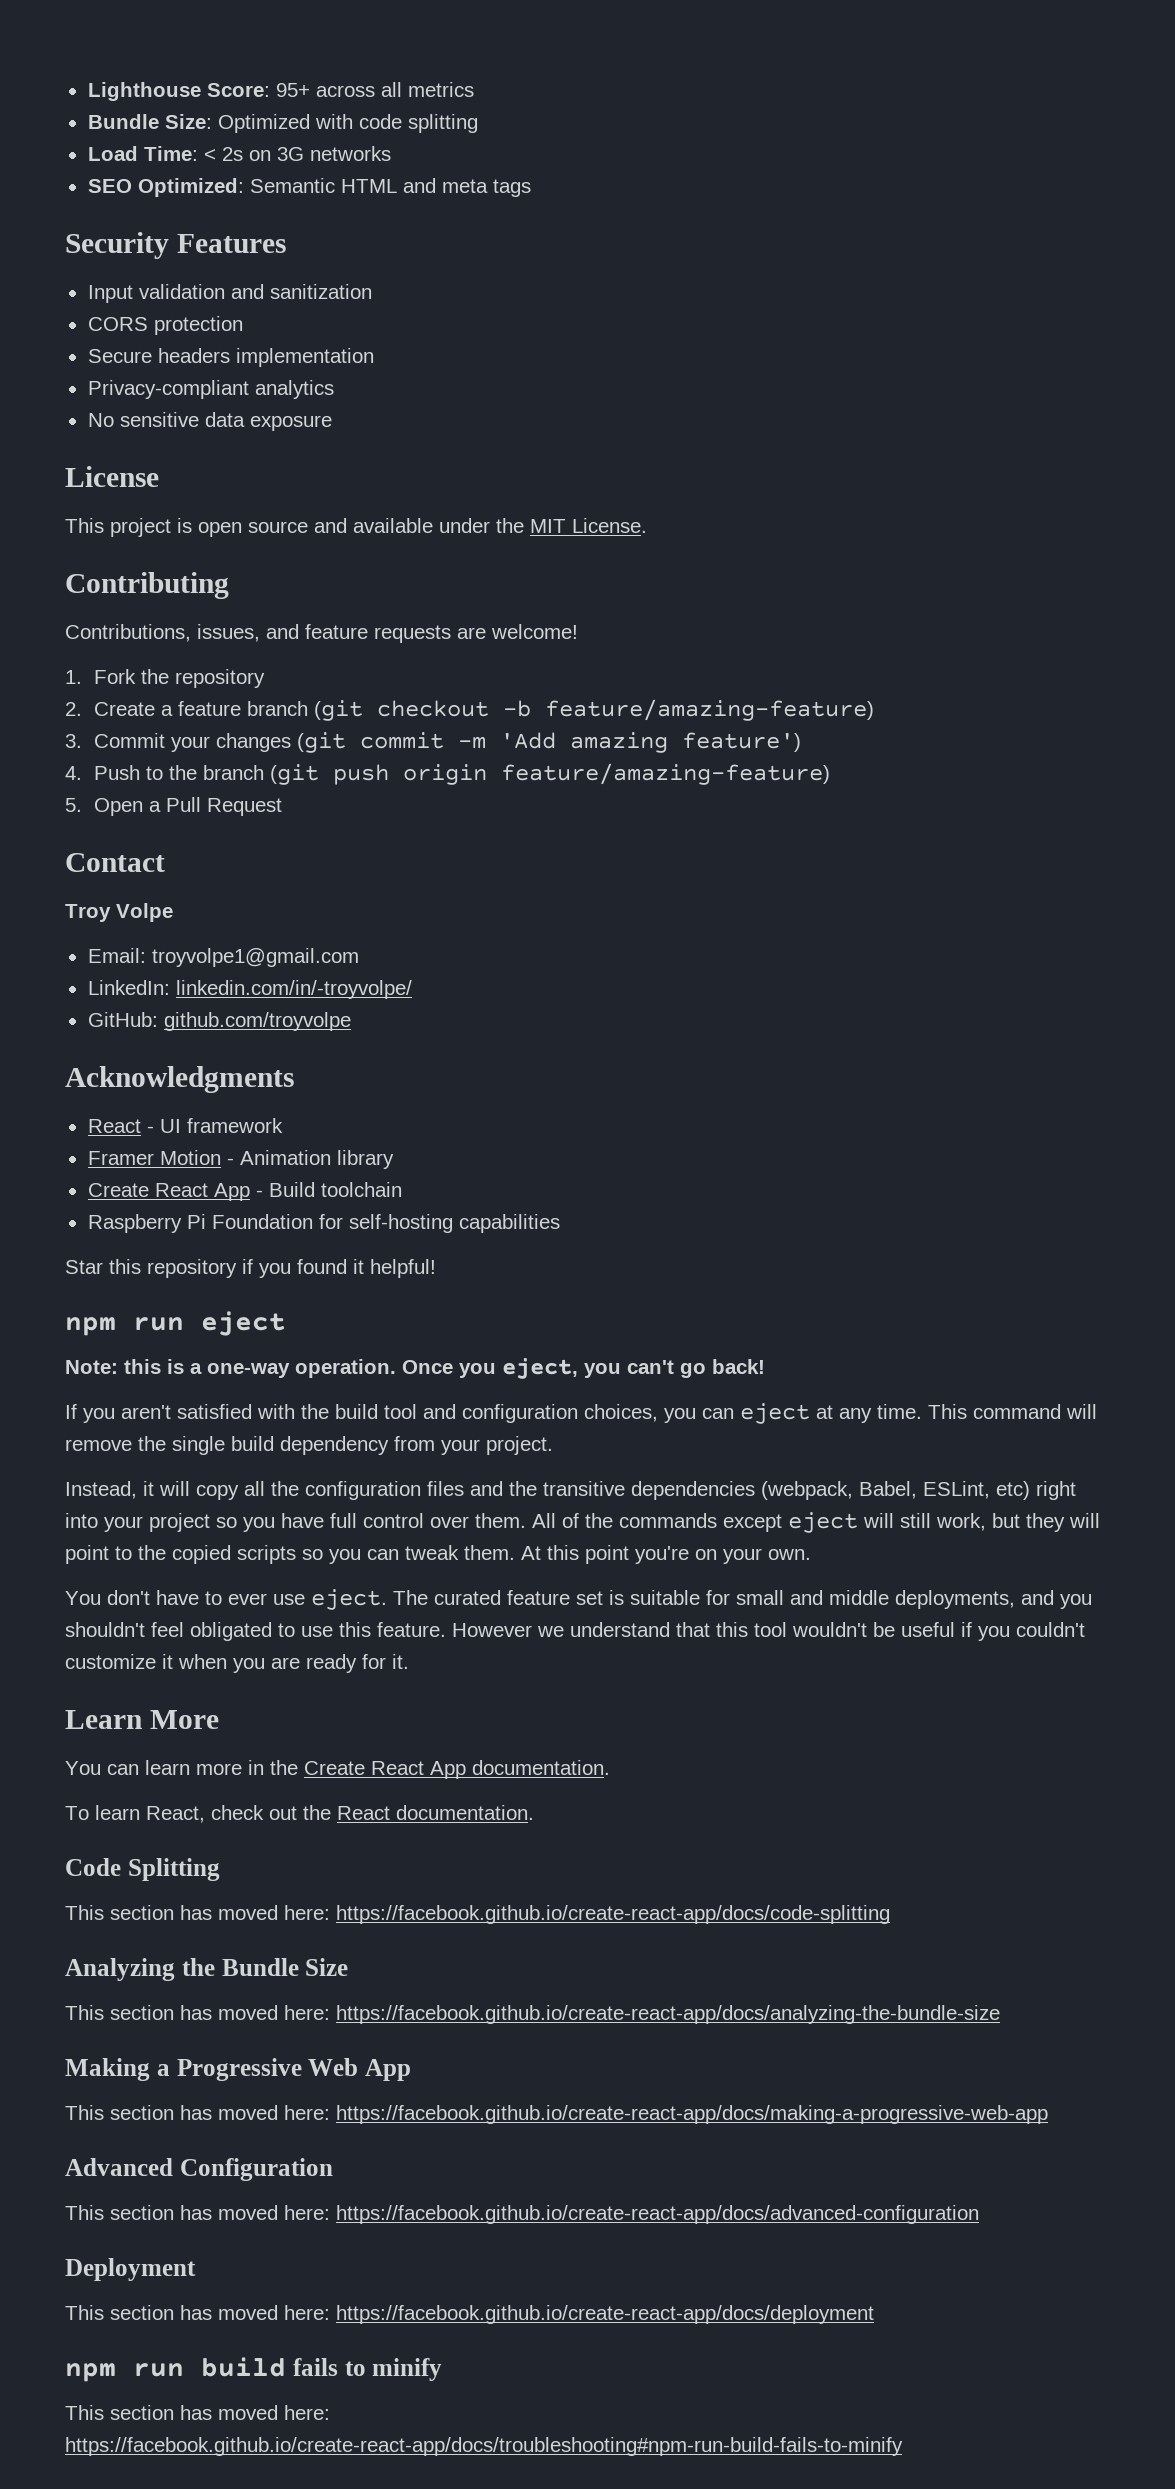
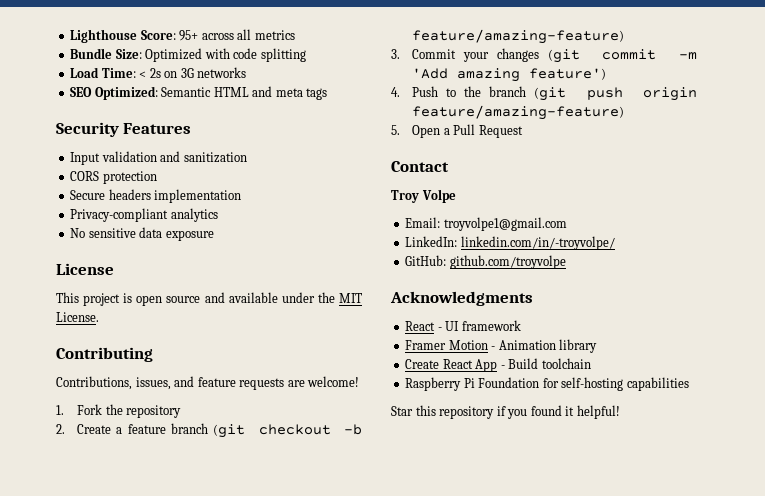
- npm run eject
- Note: this is a one-way operation. Once you eject, you can't go back!
- If you aren't satisfied with the build tool and configuration choices, you can eject at any time. This command will remove the single build dependency from your project.
- Instead, it will copy all the configuration files and the transitive dependencies (webpack, Babel, ESLint, etc) right into your project so you have full control over them. All of the commands except eject will still work, but they will point to the copied scripts so you can tweak them. At this point you're on your own.
- You don't have to ever use eject. The curated feature set is suitable for small and middle deployments, and you shouldn't feel obligated to use this feature. However we understand that this tool wouldn't be useful if you couldn't customize it when you are ready for it.
- Learn More
- You can learn more in the Create React App documentation.
- To learn React, check out the React documentation.
- Code Splitting
- This section has moved here: https://facebook.github.io/create-react-app/docs/code-splitting
- Analyzing the Bundle Size
- This section has moved here: https://facebook.github.io/create-react-app/docs/analyzing-the-bundle-size
- Making a Progressive Web App
- This section has moved here: https://facebook.github.io/create-react-app/docs/making-a-progressive-web-app
- Advanced Configuration
- This section has moved here: https://facebook.github.io/create-react-app/docs/advanced-configuration
- Deployment
- This section has moved here: https://facebook.github.io/create-react-app/docs/deployment
- npm run build fails to minify
- This section has moved here: https://facebook.github.io/create-react-app/docs/troubleshooting#npm-run-build-fails-to-minify

